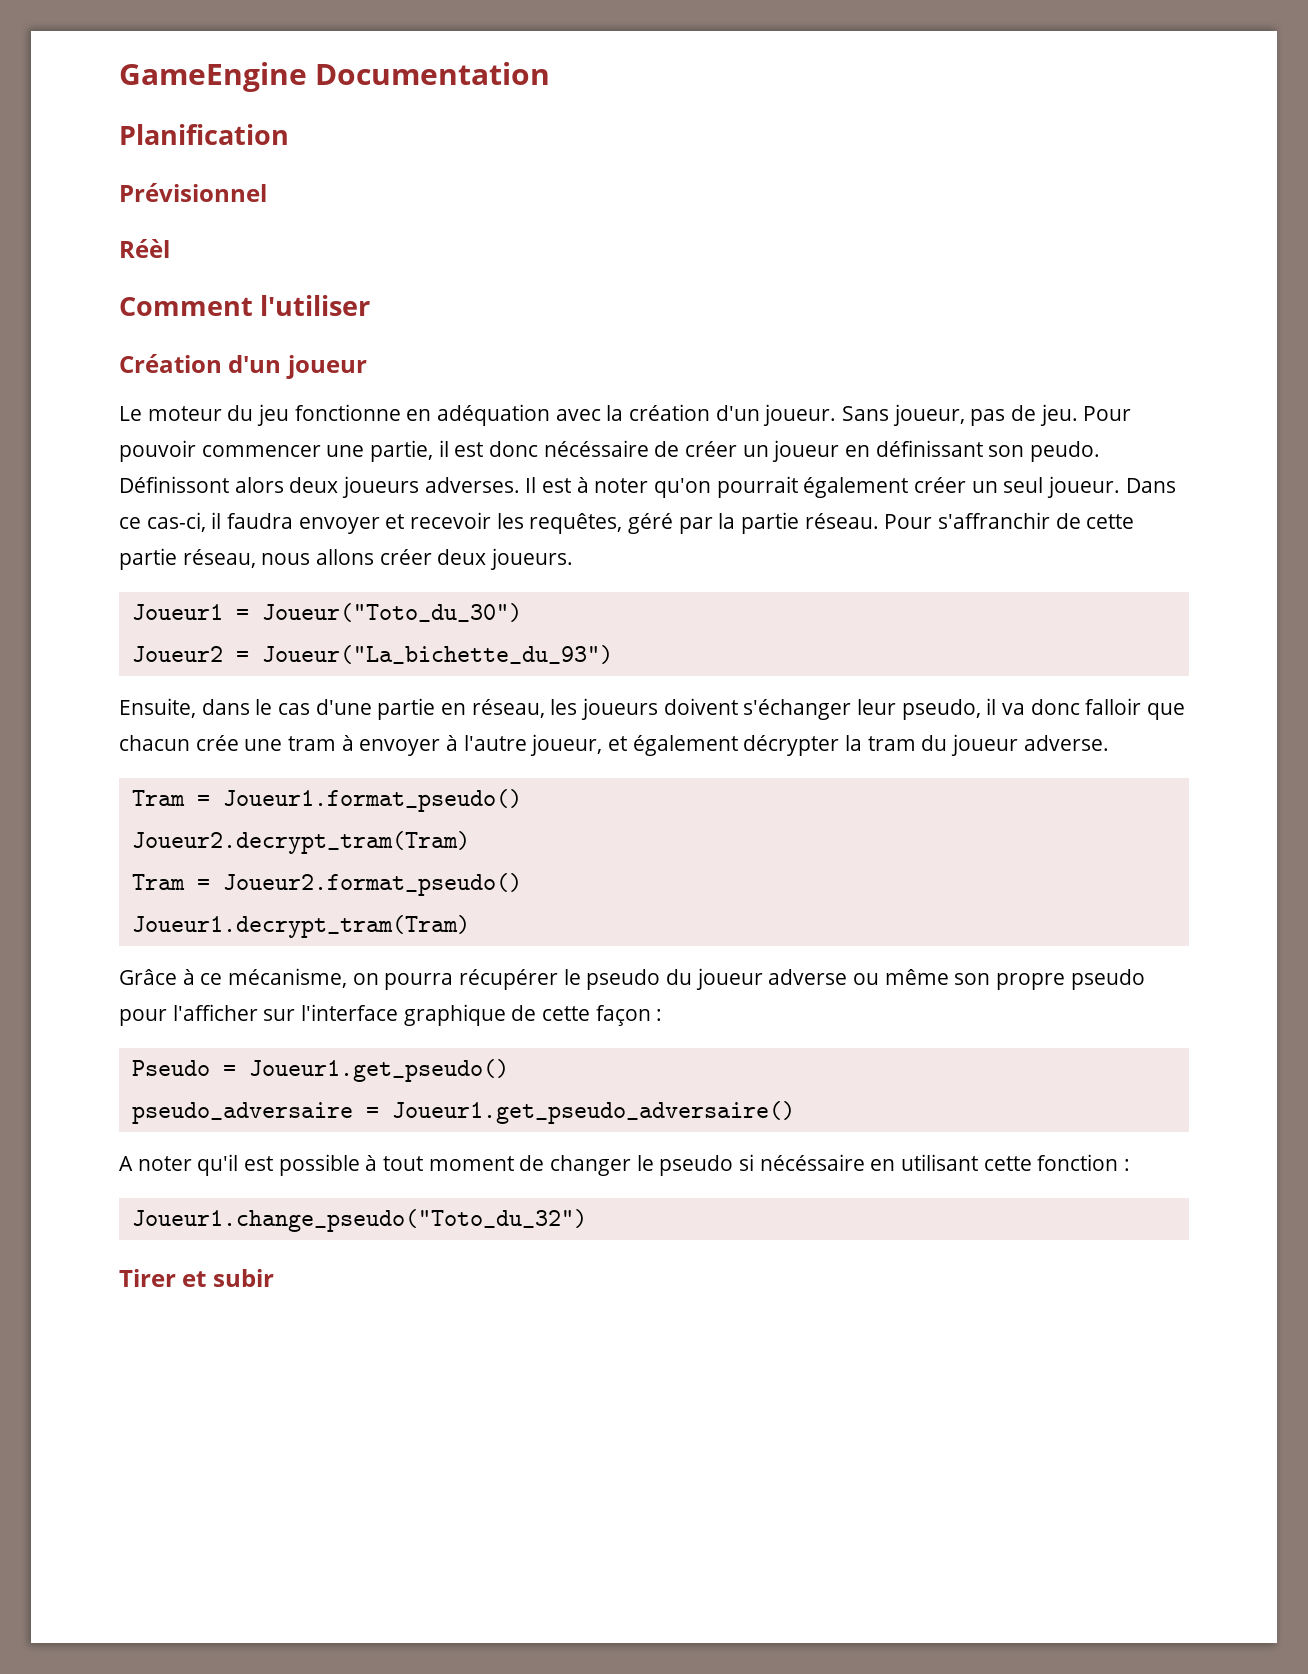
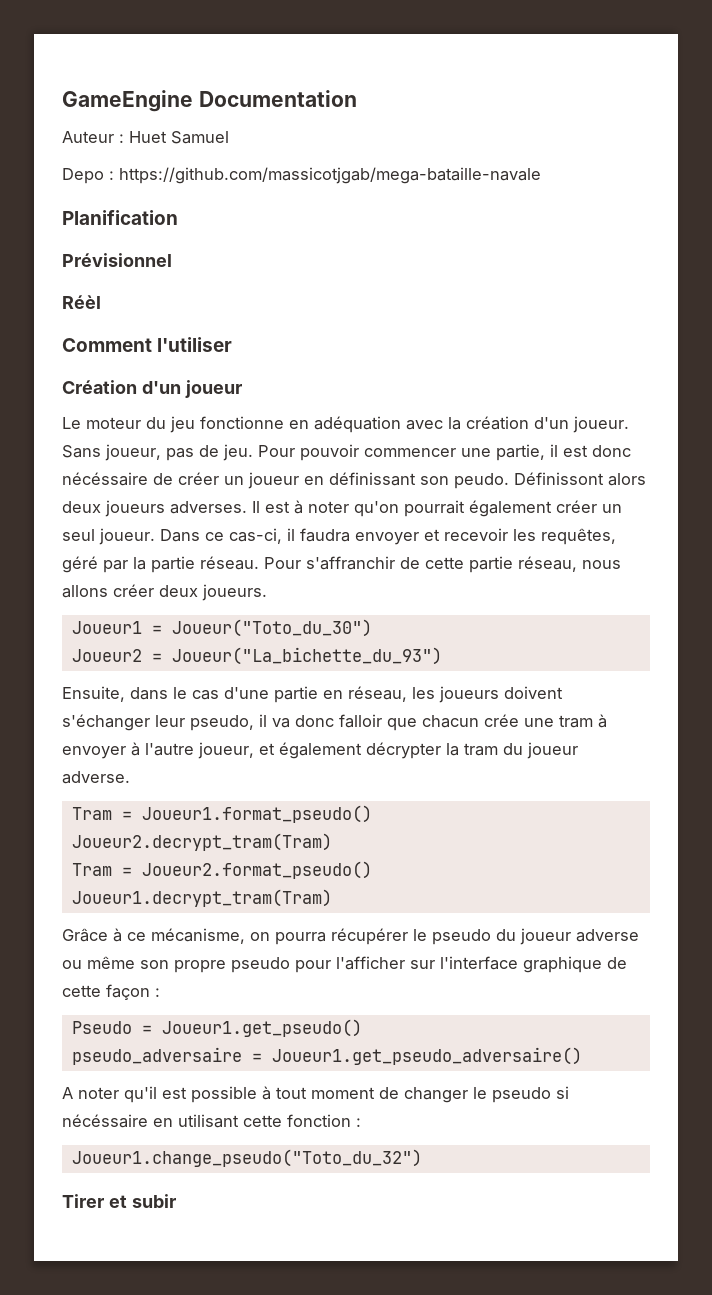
+ Auteur : Huet Samuel
+ Depo : https://github.com/massicotjgab/mega-bataille-navale

